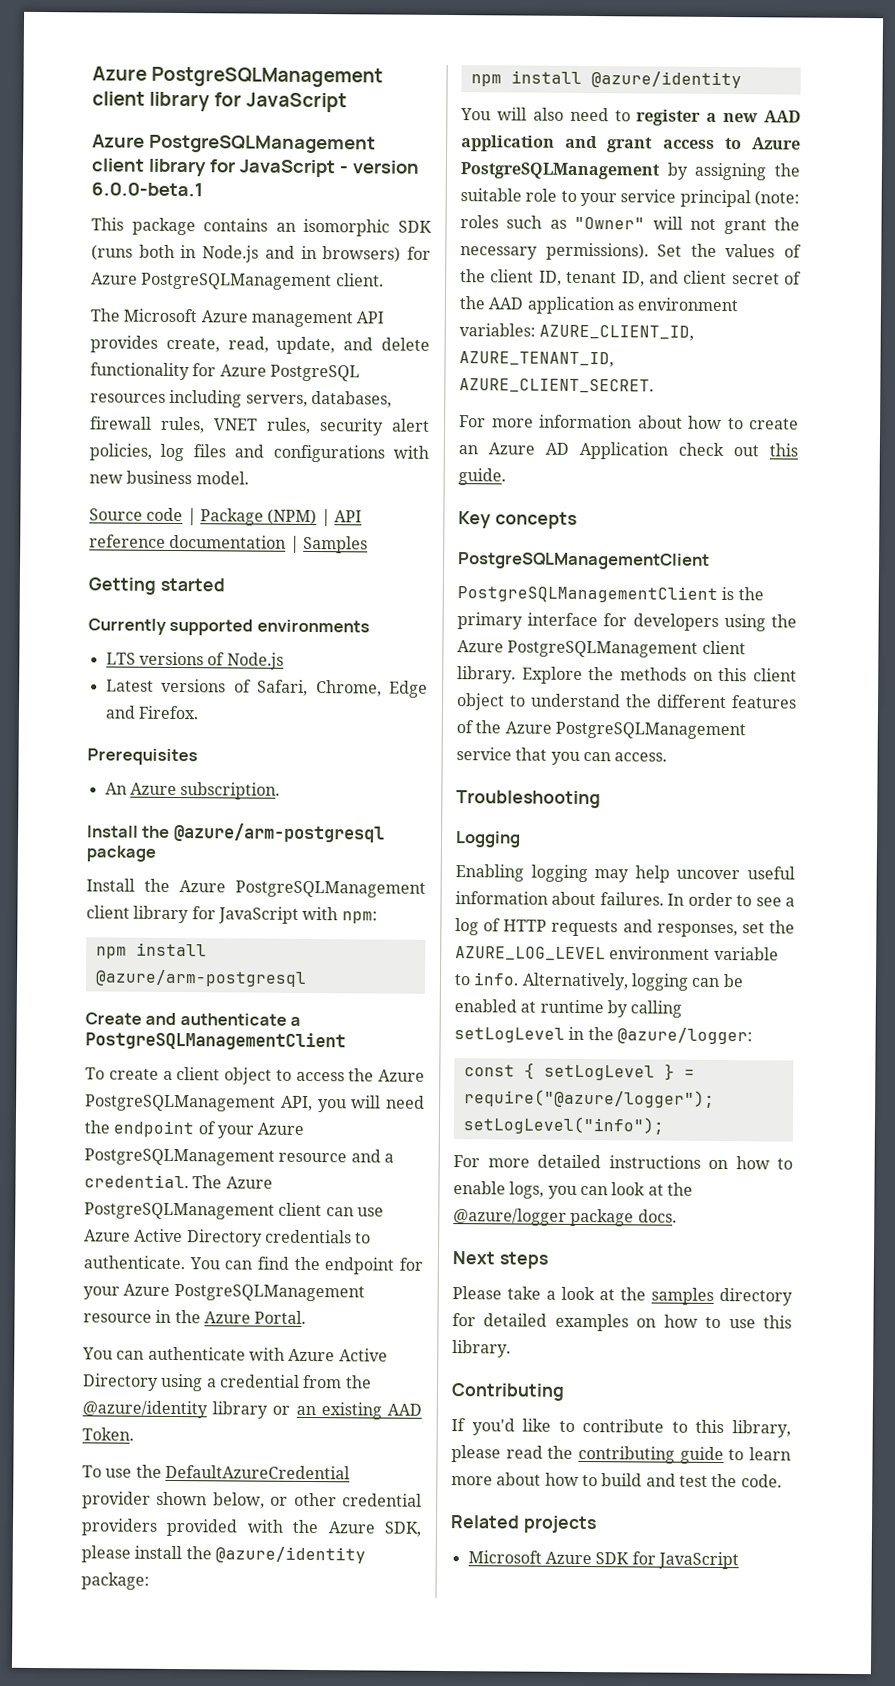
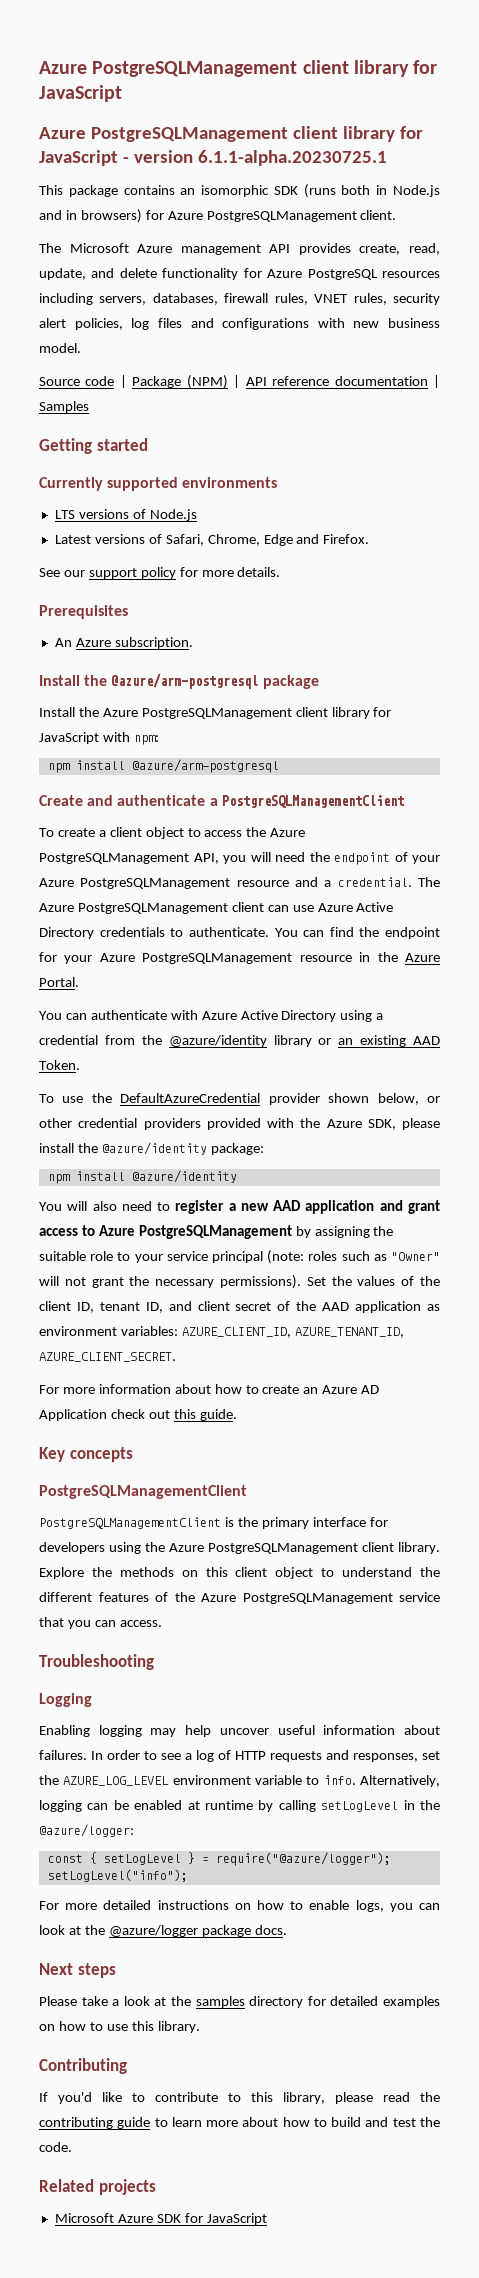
- Azure PostgreSQLManagement client library for JavaScript - version 6.0.0-beta.1
+ Azure PostgreSQLManagement client library for JavaScript - version 6.1.1-alpha.20230725.1
+ See our support policy for more details.

